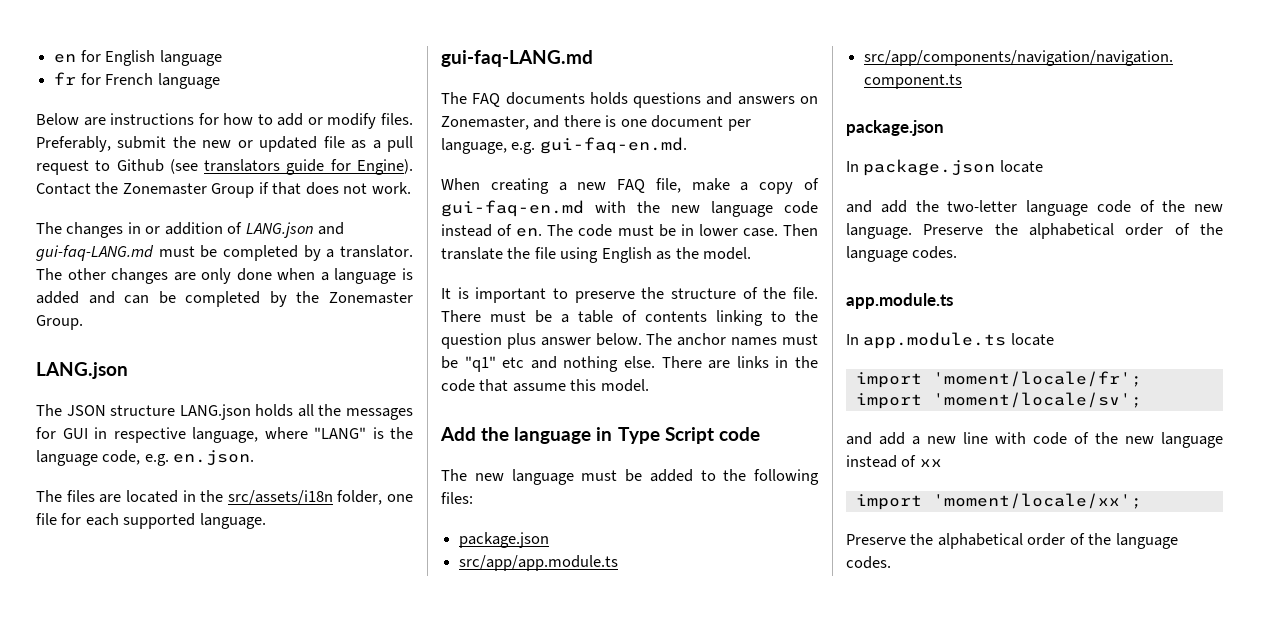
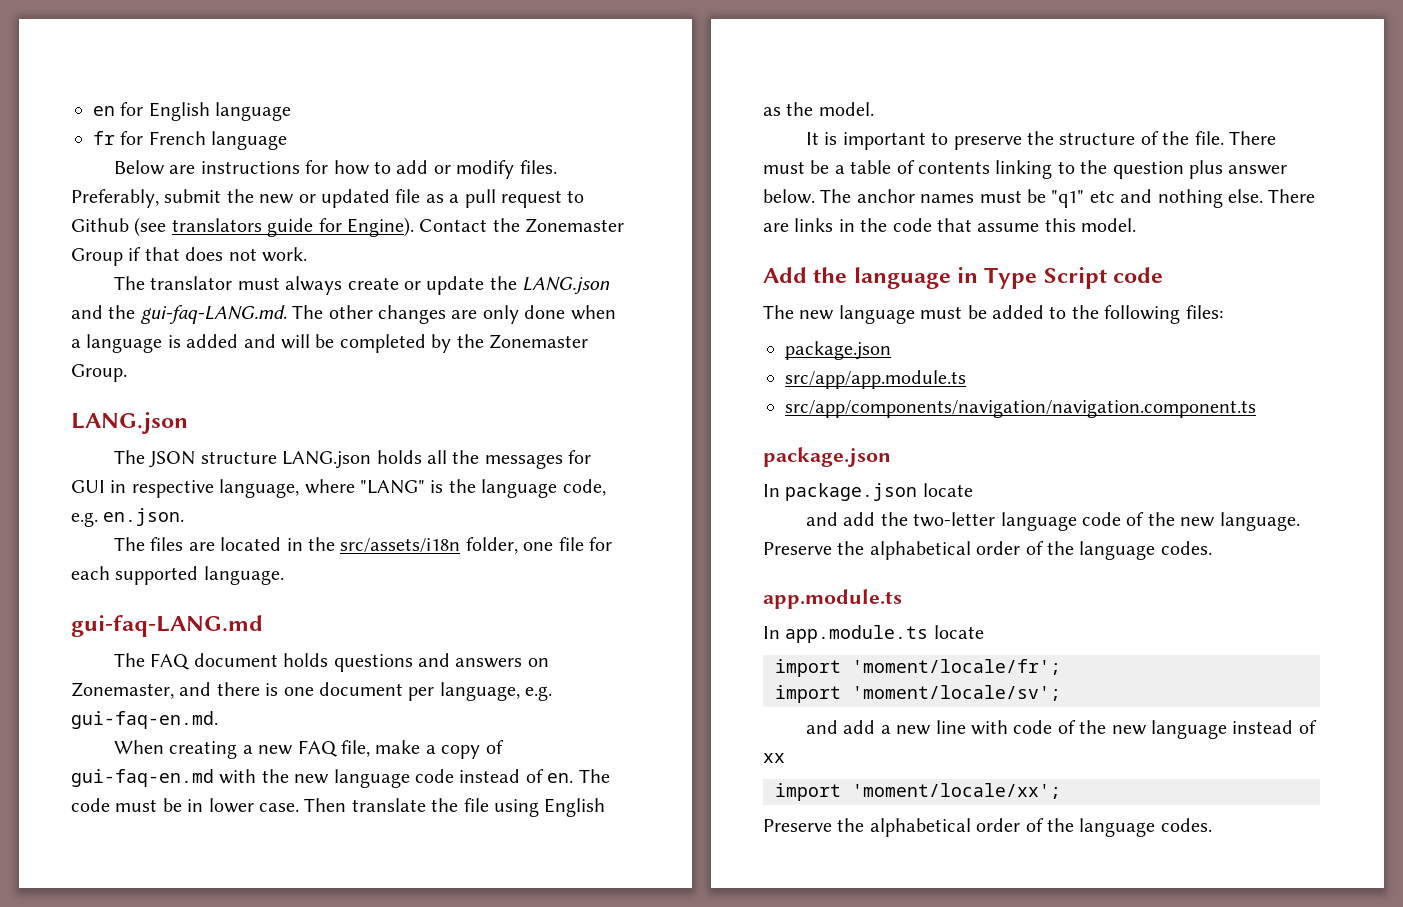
- The changes in or addition of LANG.json and gui-faq-LANG.md must be completed by a translator. The other changes are only done when a language is added and can be completed by the Zonemaster Group.
+ The translator must always create or update the LANG.json and the gui-faq-LANG.md. The other changes are only done when a language is added and will be completed by the Zonemaster Group.
- The FAQ documents holds questions and answers on Zonemaster, and there is one document per language, e.g. gui-faq-en.md.
+ The FAQ document holds questions and answers on Zonemaster, and there is one document per language, e.g. gui-faq-en.md.

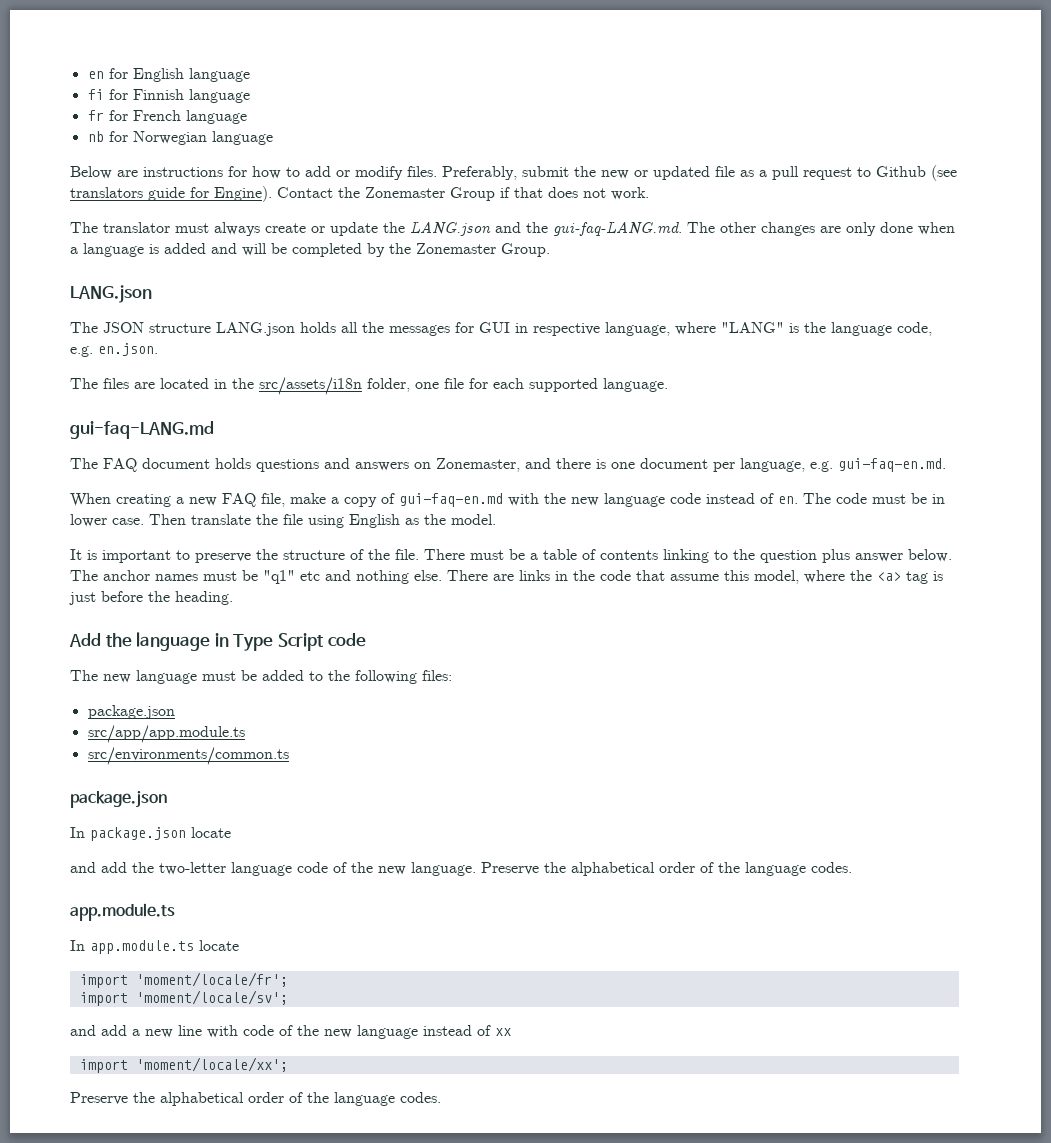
+ fi for Finnish language
+ nb for Norwegian language
- There are links in the code that assume this model.
+ There are links in the code that assume this model, where the <a> tag is just before the heading.
- src/app/components/navigation/navigation.component.ts
+ src/environments/common.ts

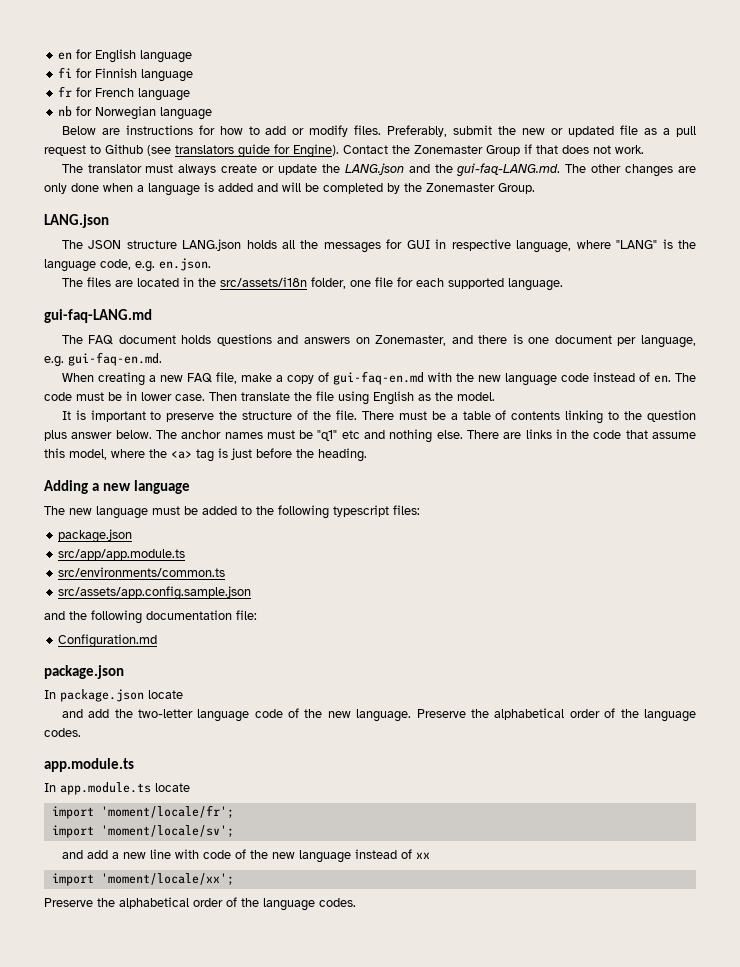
- Add the language in Type Script code
+ Adding a new language
- The new language must be added to the following files:
+ The new language must be added to the following typescript files:
+ src/assets/app.config.sample.json
+ and the following documentation file:
+ Configuration.md

